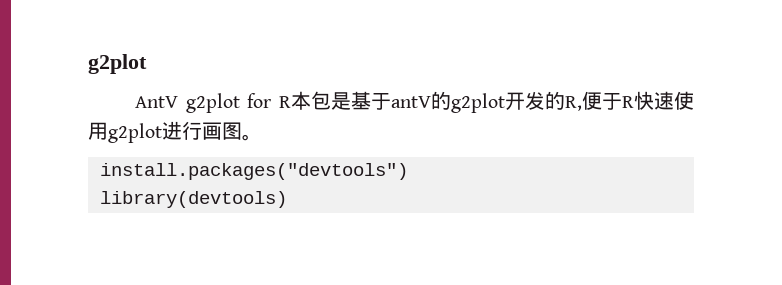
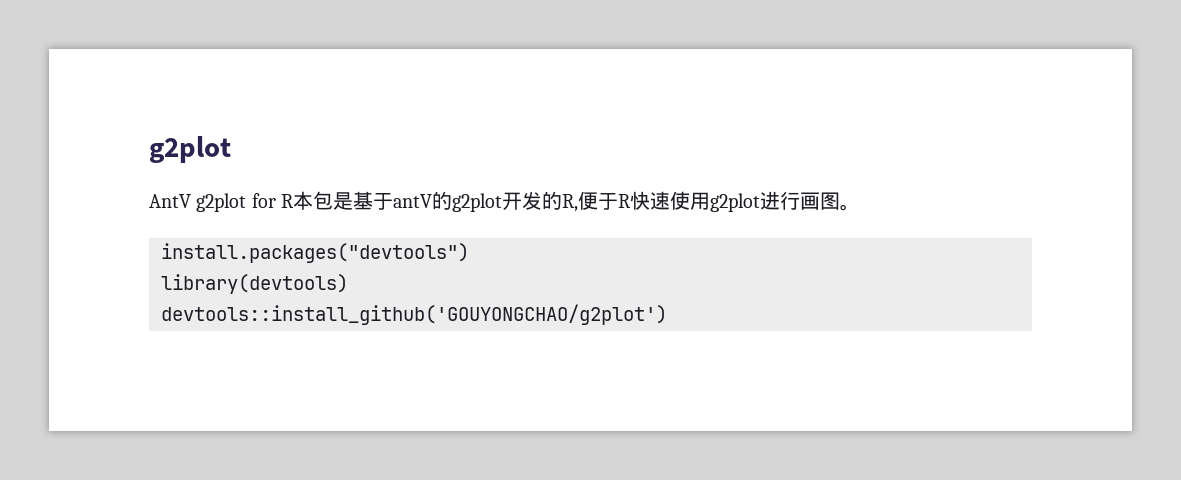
+ devtools::install_github('GOUYONGCHAO/g2plot')

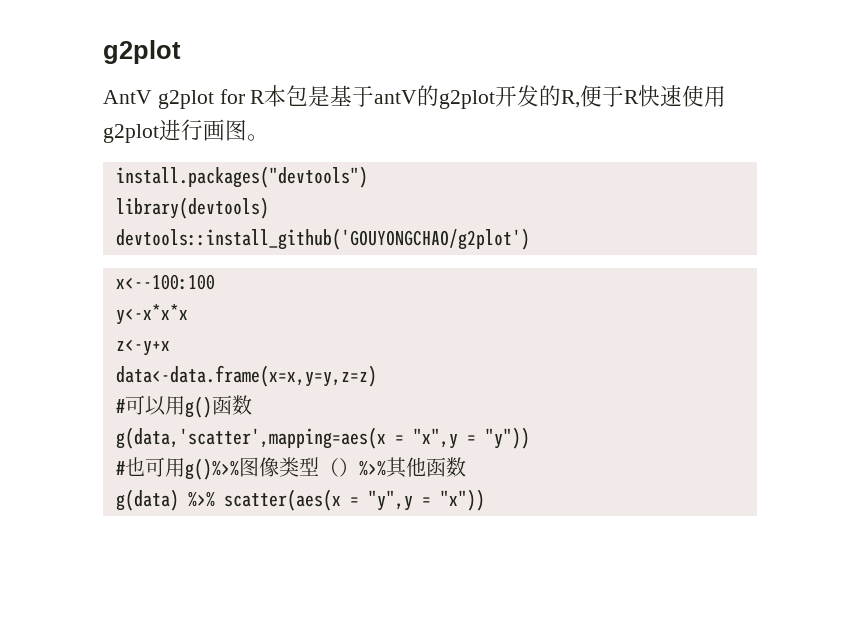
+ x<--100:100
+ y<-x*x*x
+ z<-y+x
+ data<-data.frame(x=x,y=y,z=z)
+ #可以用g()函数
+ g(data,'scatter',mapping=aes(x = "x",y = "y"))
+ #也可用g()%>%图像类型（）%>%其他函数
+ g(data) %>% scatter(aes(x = "y",y = "x"))

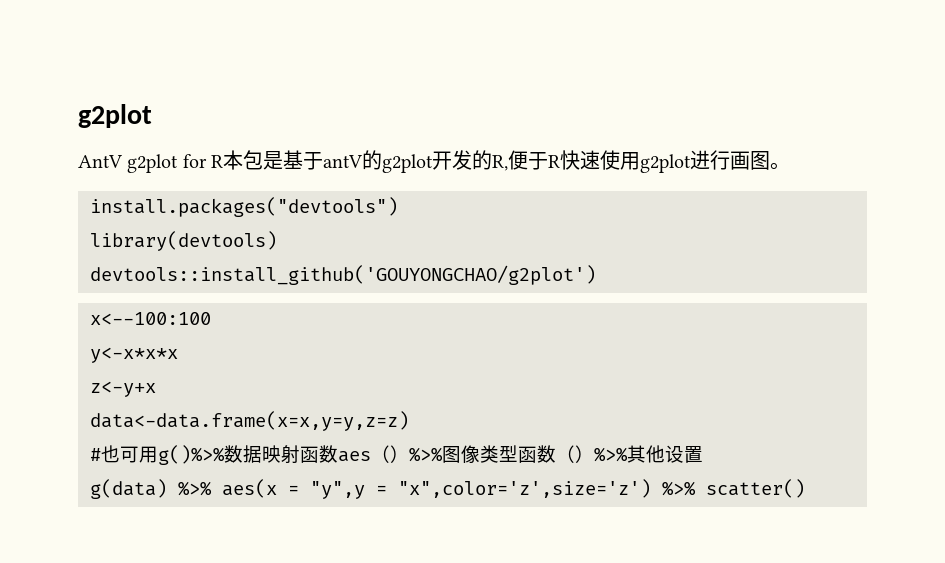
- #可以用g()函数
- g(data,'scatter',mapping=aes(x = "x",y = "y"))
- #也可用g()%>%图像类型（）%>%其他函数
+ #也可用g()%>%数据映射函数aes（）%>%图像类型函数（）%>%其他设置
- g(data) %>% scatter(aes(x = "y",y = "x"))
+ g(data) %>% aes(x = "y",y = "x",color='z',size='z') %>% scatter()

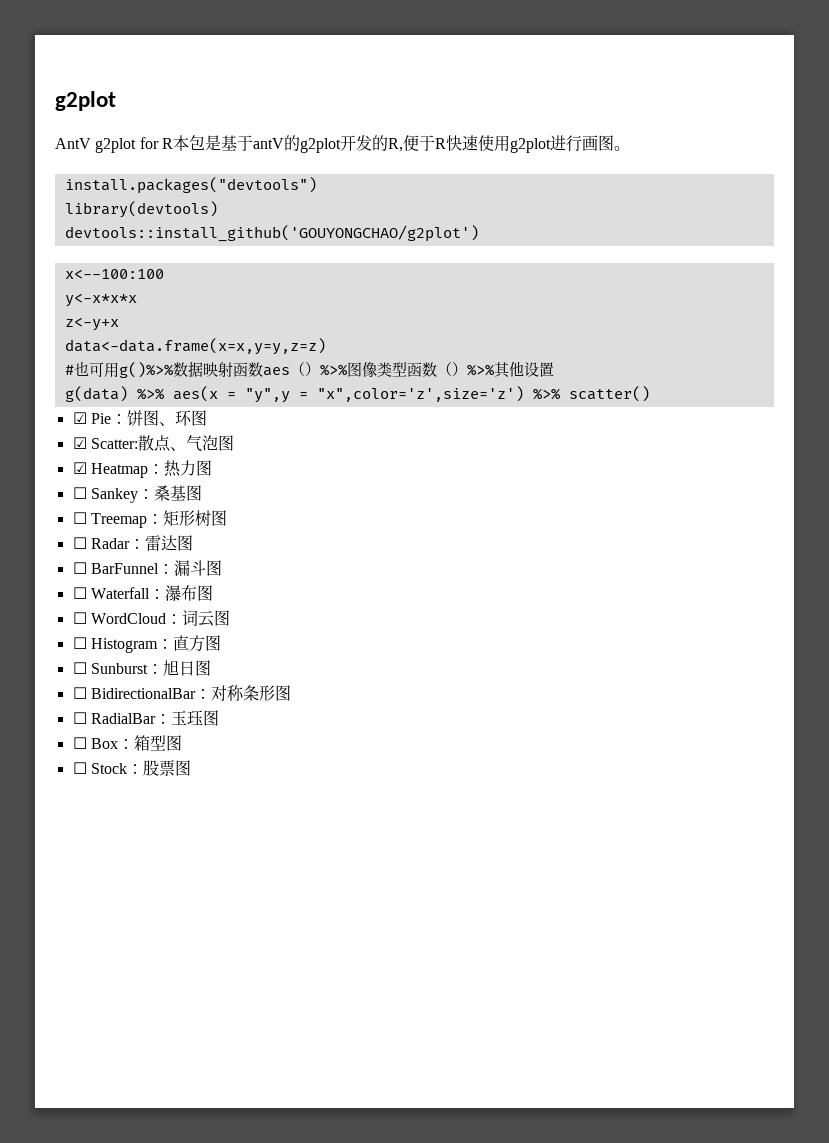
+ ☑ Pie：饼图、环图
+ ☑ Scatter:散点、气泡图
+ ☑ Heatmap：热力图
+ ☐ Sankey：桑基图
+ ☐ Treemap：矩形树图
+ ☐ Radar：雷达图
+ ☐ BarFunnel：漏斗图
+ ☐ Waterfall：瀑布图
+ ☐ WordCloud：词云图
+ ☐ Histogram：直方图
+ ☐ Sunburst：旭日图
+ ☐ BidirectionalBar：对称条形图
+ ☐ RadialBar：玉珏图
+ ☐ Box：箱型图
+ ☐ Stock：股票图

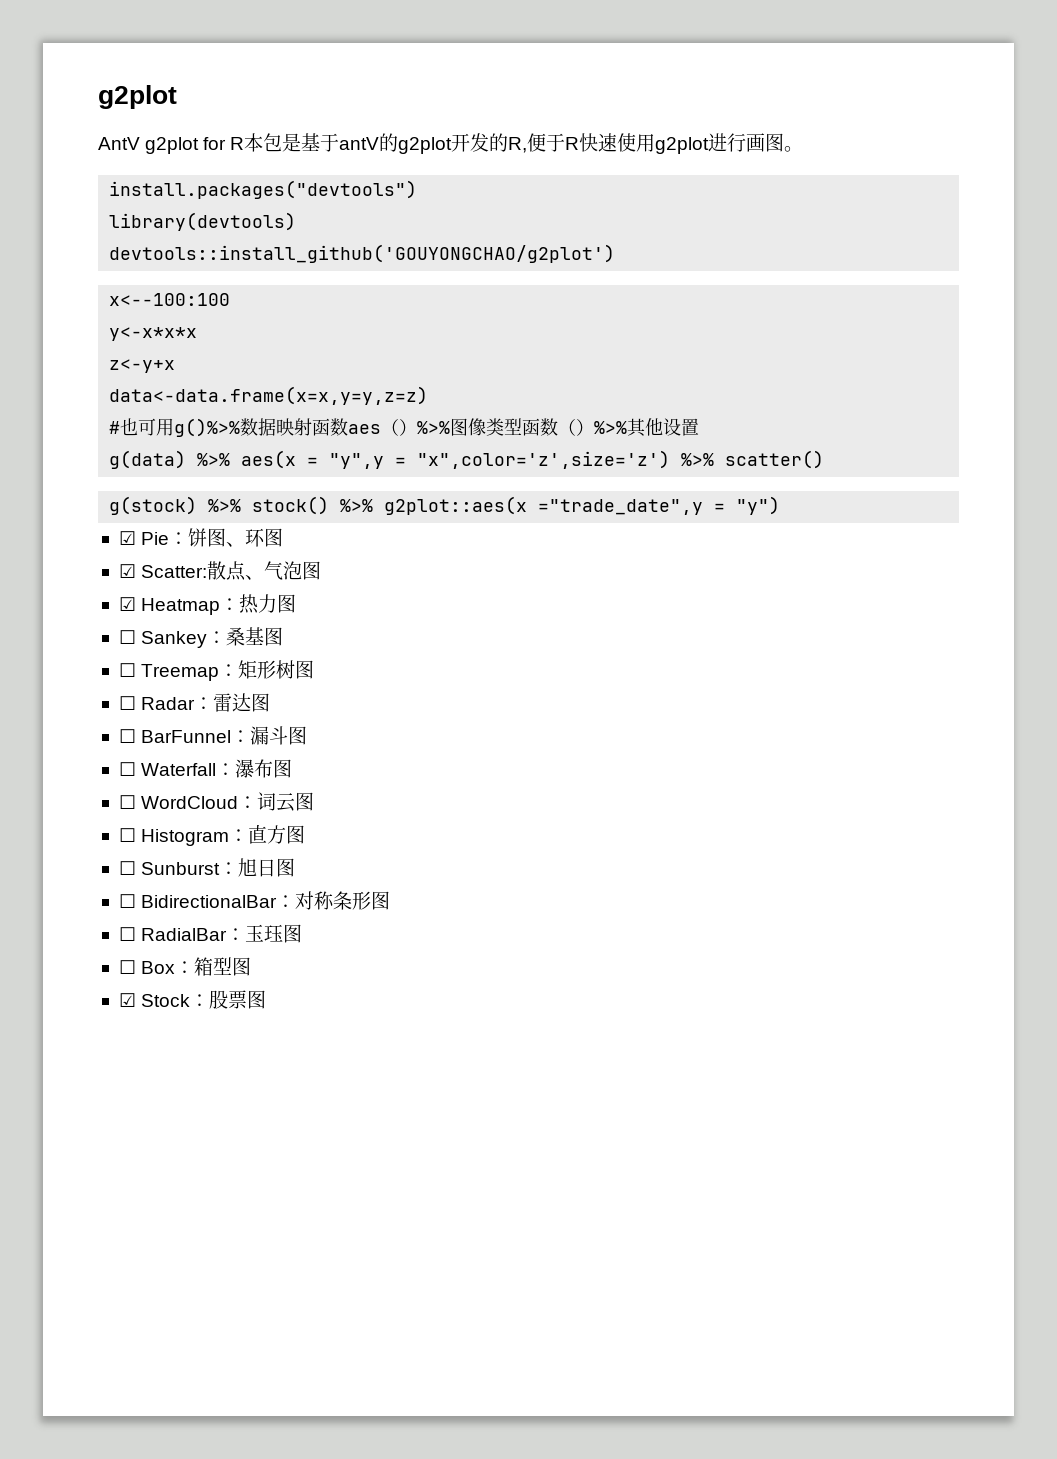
+ g(stock) %>% stock() %>% g2plot::aes(x ="trade_date",y = "y")
- ☐ Stock：股票图
+ ☑ Stock：股票图

